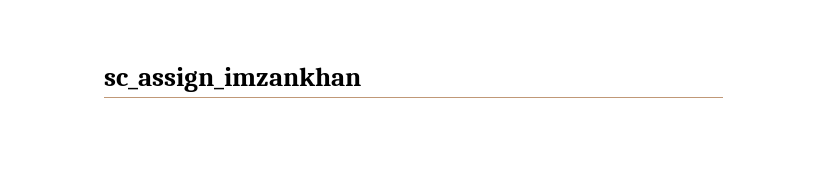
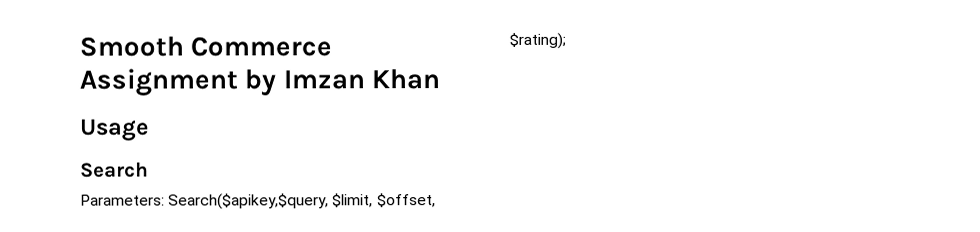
- sc_assign_imzankhan
+ Smooth Commerce Assignment by Imzan Khan
+ Usage
+ Search
+ Parameters: Search($apikey,$query, $limit, $offset, $rating);

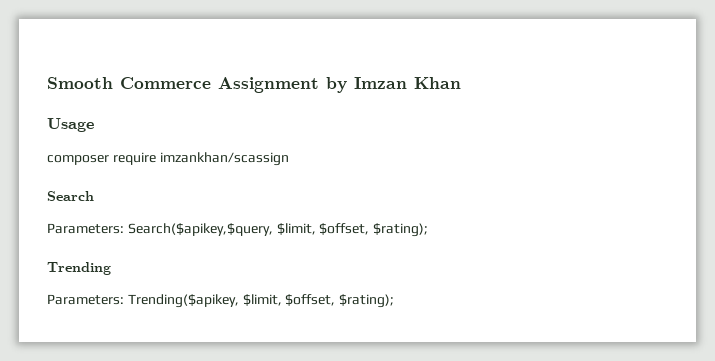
+ composer require imzankhan/scassign
+ Trending
+ Parameters: Trending($apikey, $limit, $offset, $rating);

